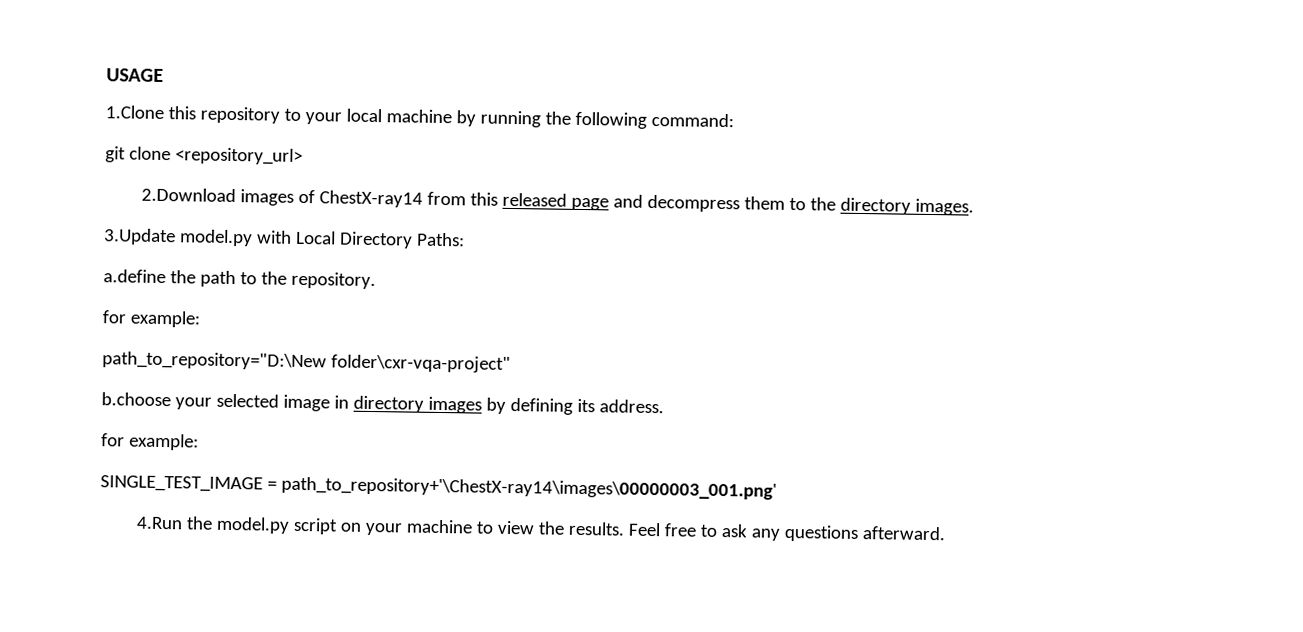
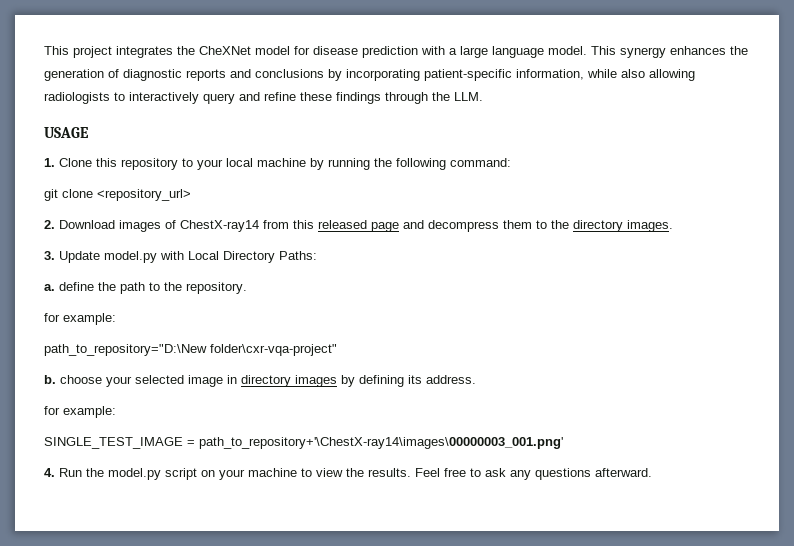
+ This project integrates the CheXNet model for disease prediction with a large language model. This synergy enhances the generation of diagnostic reports and conclusions by incorporating patient-specific information, while also allowing radiologists to interactively query and refine these findings through the LLM.
- 1.Clone this repository to your local machine by running the following command:
+ 1. Clone this repository to your local machine by running the following command:
- 2.Download images of ChestX-ray14 from this released page and decompress them to the directory images.
+ 2. Download images of ChestX-ray14 from this released page and decompress them to the directory images.
- 3.Update model.py with Local Directory Paths:
+ 3. Update model.py with Local Directory Paths:
- a.define the path to the repository.
+ a. define the path to the repository.
- b.choose your selected image in directory images by defining its address.
+ b. choose your selected image in directory images by defining its address.
- 4.Run the model.py script on your machine to view the results.
+ 4. Run the model.py script on your machine to view the results.

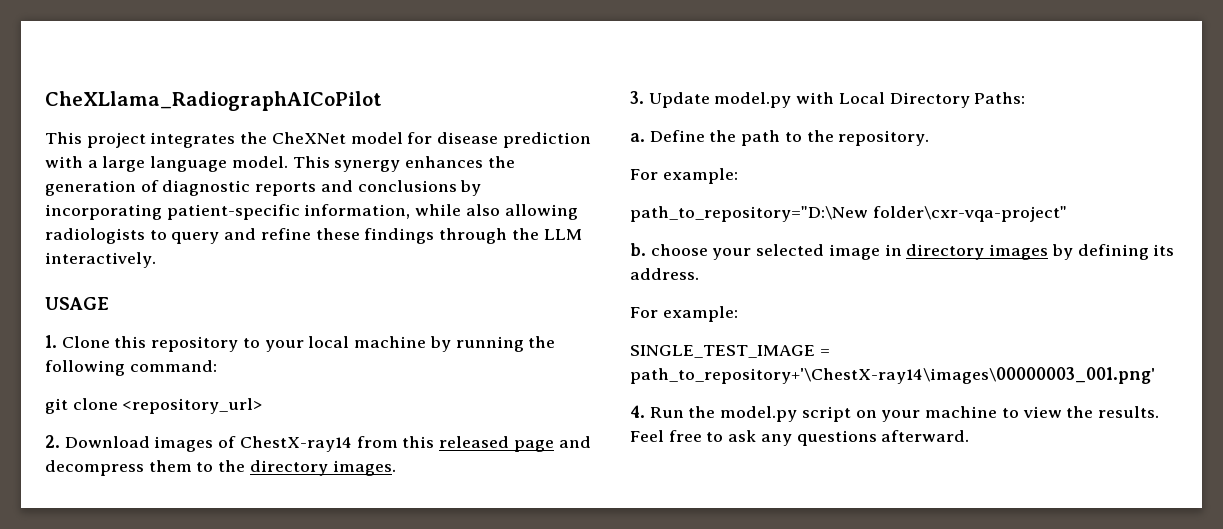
+ CheXLlama_RadiographAICoPilot
- This synergy enhances the generation of diagnostic reports and conclusions by incorporating patient-specific information, while also allowing radiologists to interactively query and refine these findings through the LLM.
+ This synergy enhances the generation of diagnostic reports and conclusions by incorporating patient-specific information, while also allowing radiologists to query and refine these findings through the LLM interactively.
- a. define the path to the repository.
- for example:
+ a. Define the path to the repository.
+ For example:
  b. choose your selected image in directory images by defining its address.
- for example:
+ For example:

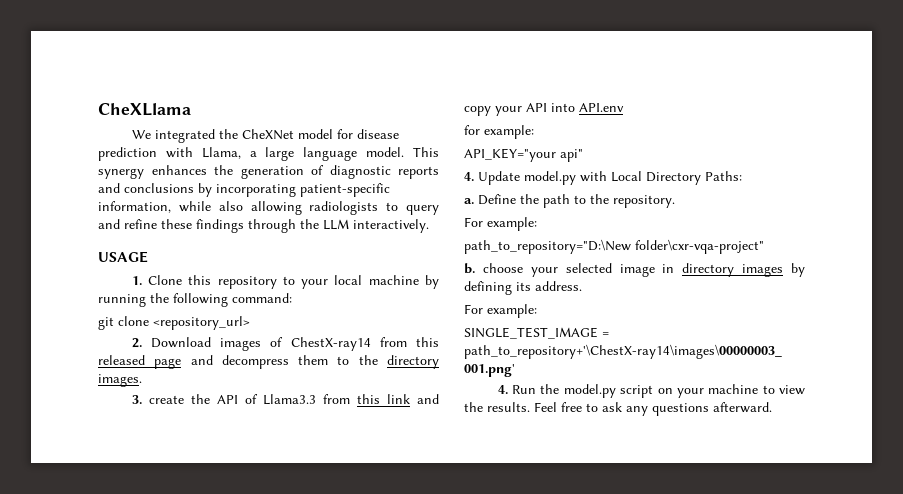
- CheXLlama_RadiographAICoPilot
- This project integrates the CheXNet model for disease prediction with a large language model.
+ CheXLlama
+ We integrated the CheXNet model for disease prediction with Llama, a large language model.
- 3. Update model.py with Local Directory Paths:
+ 3. create the API of Llama3.3 from this link and copy your API into API.env
+ for example:
+ API_KEY="your api"
+ 4. Update model.py with Local Directory Paths:

